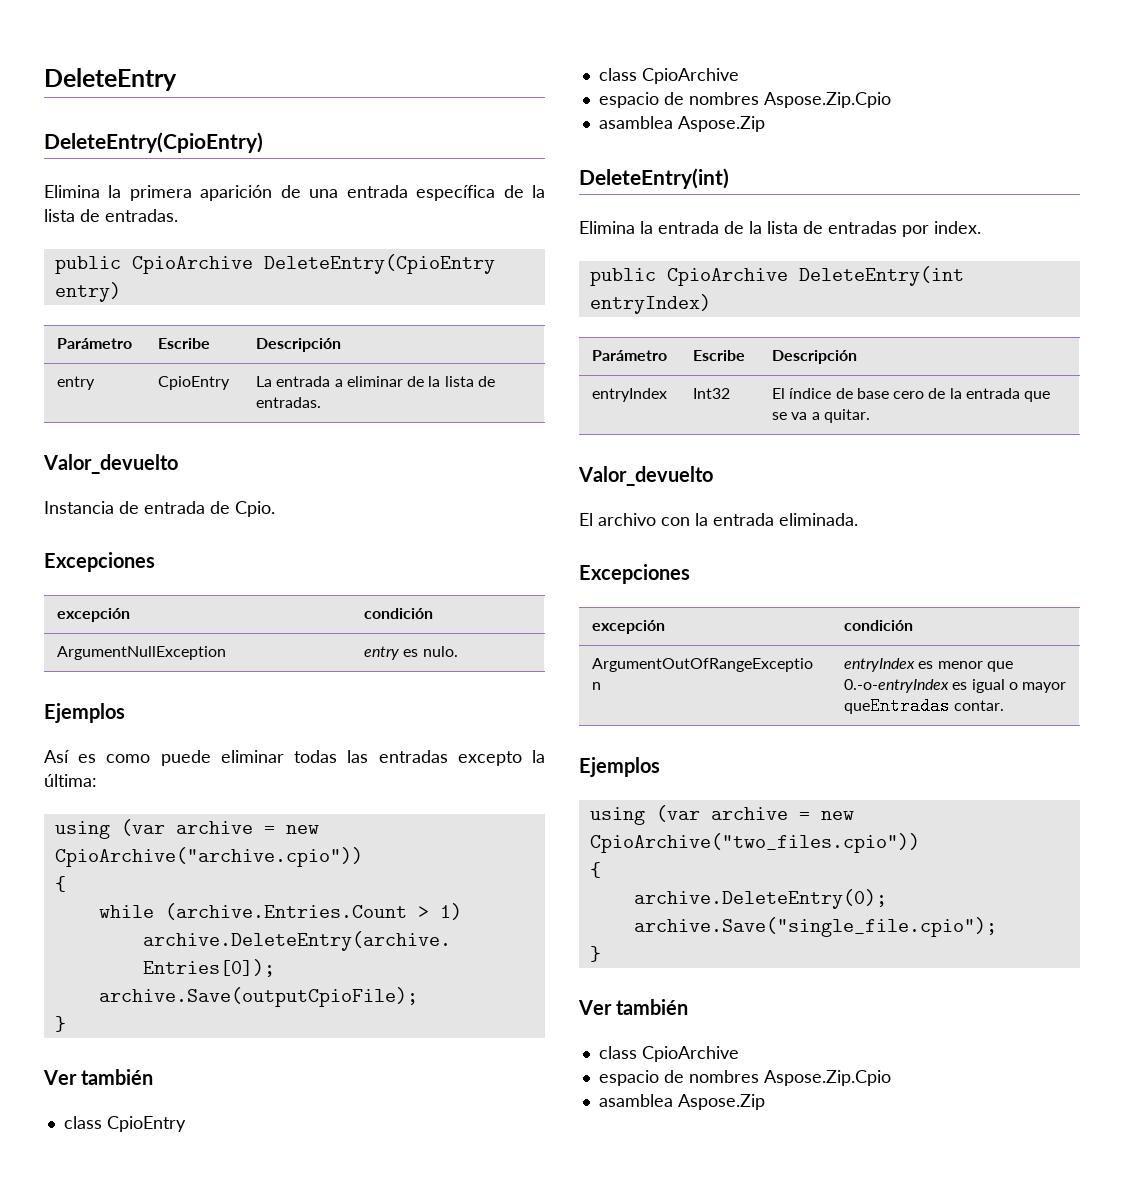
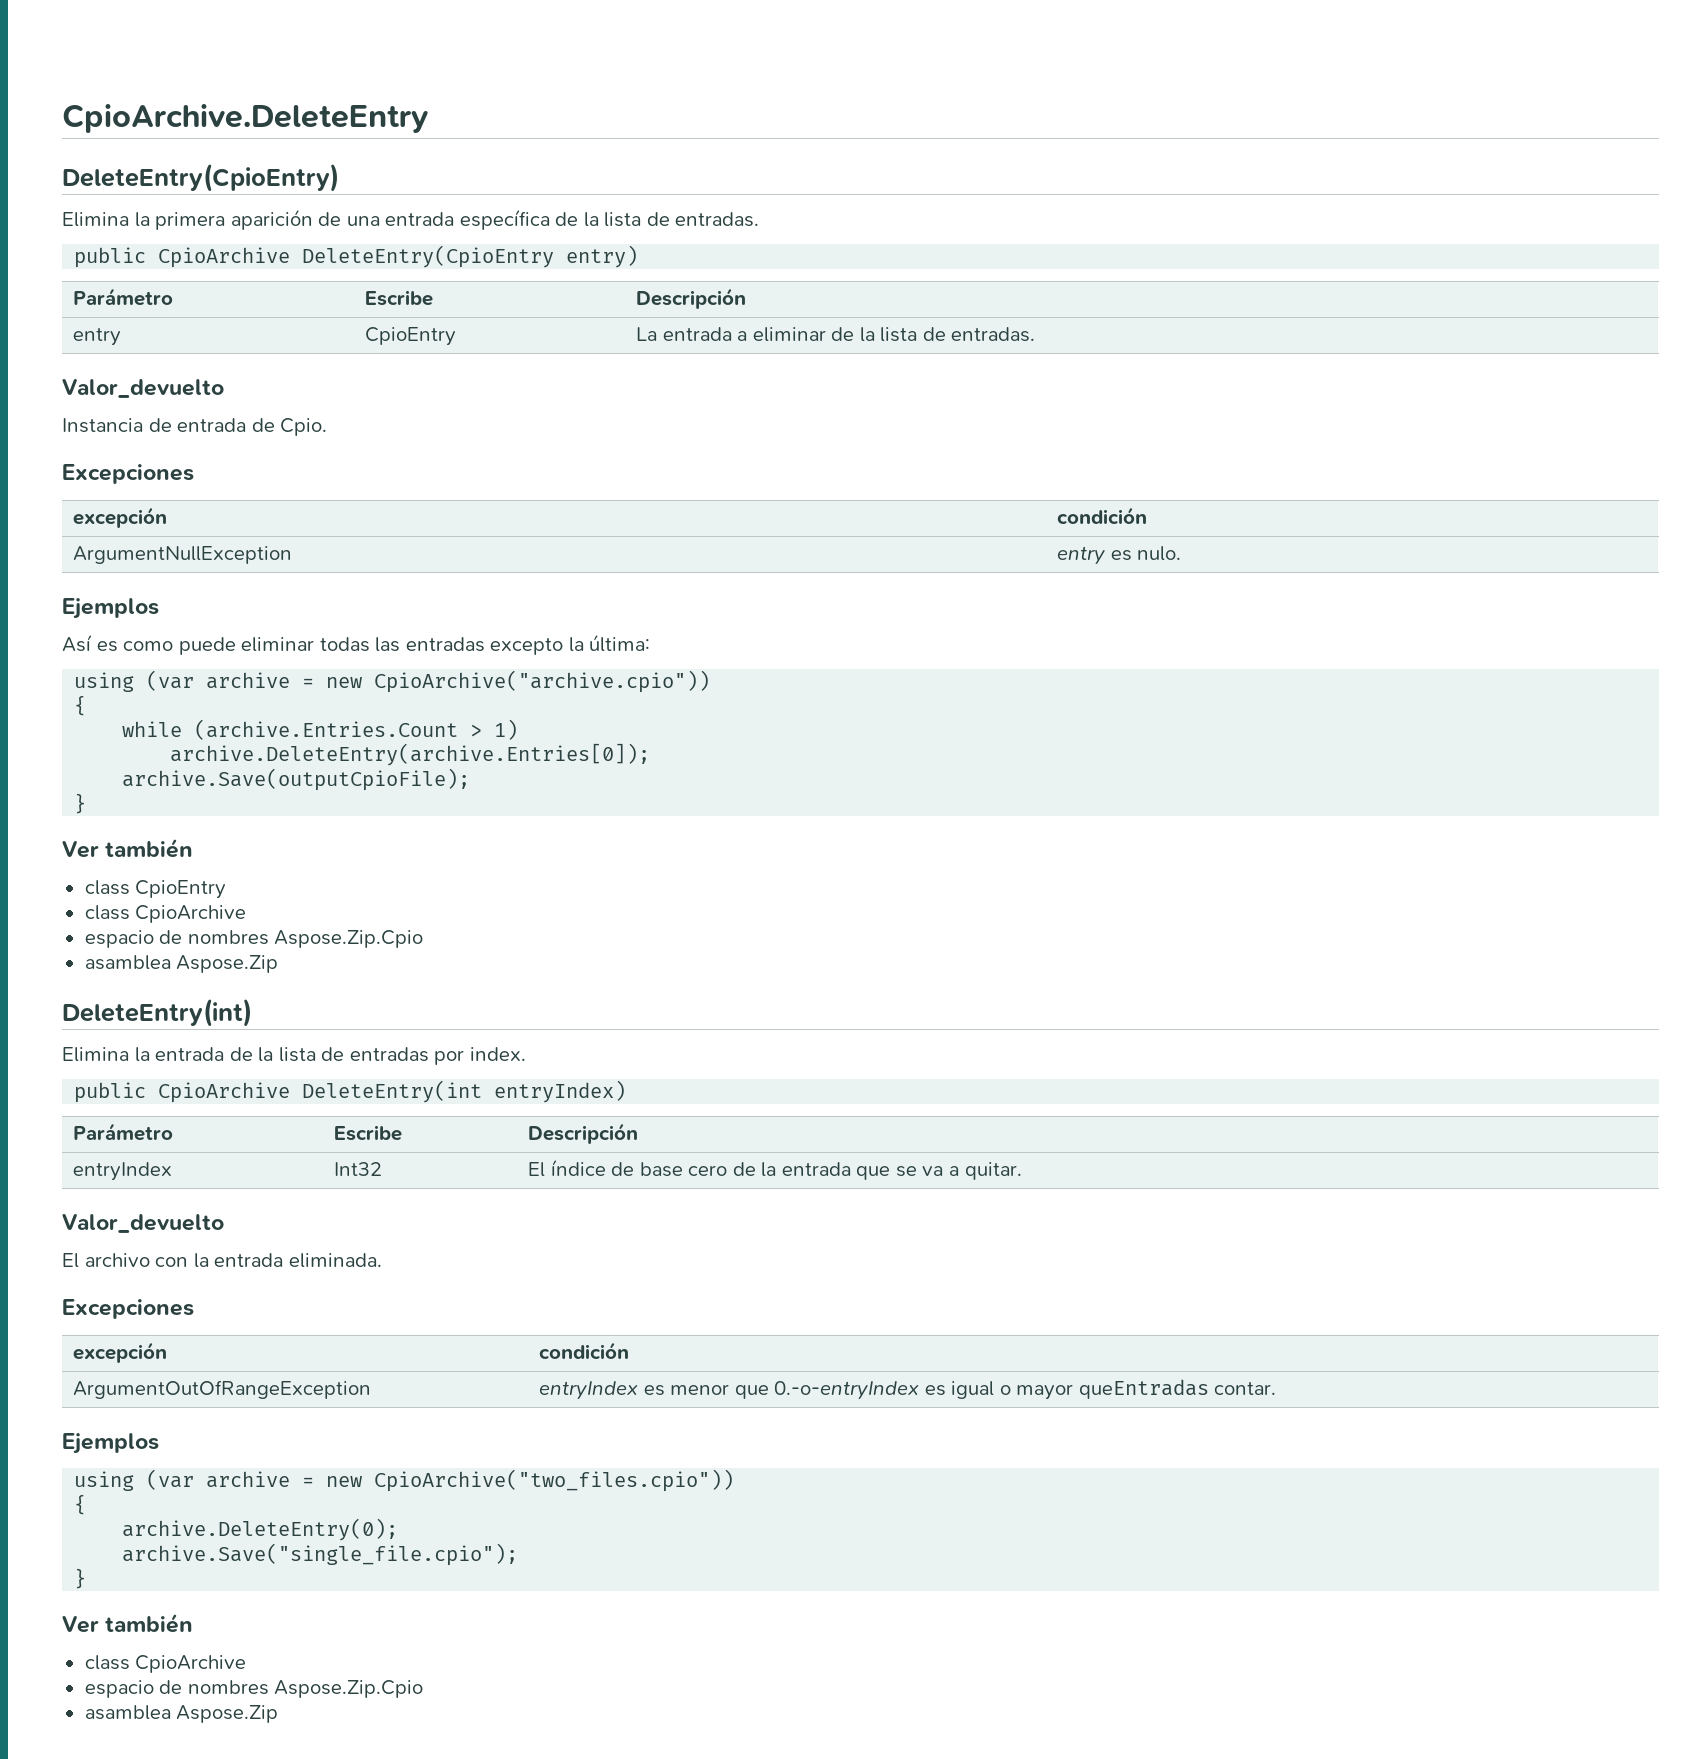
- DeleteEntry
+ CpioArchive.DeleteEntry

